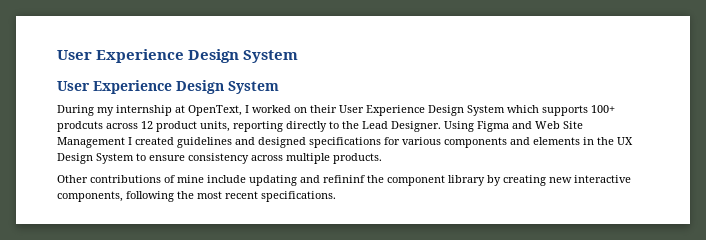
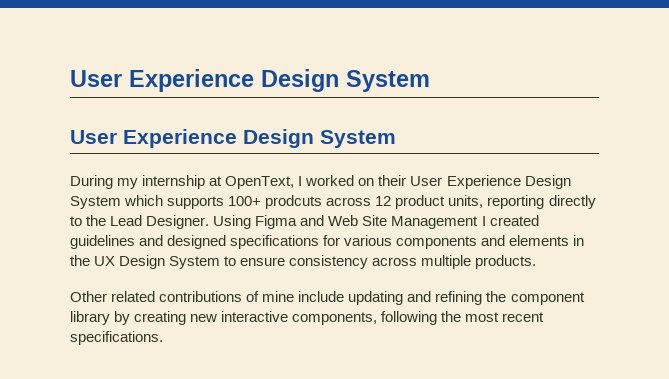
- Other contributions of mine include updating and refininf the component library by creating new interactive components, following the most recent specifications.
+ Other related contributions of mine include updating and refining the component library by creating new interactive components, following the most recent specifications.

